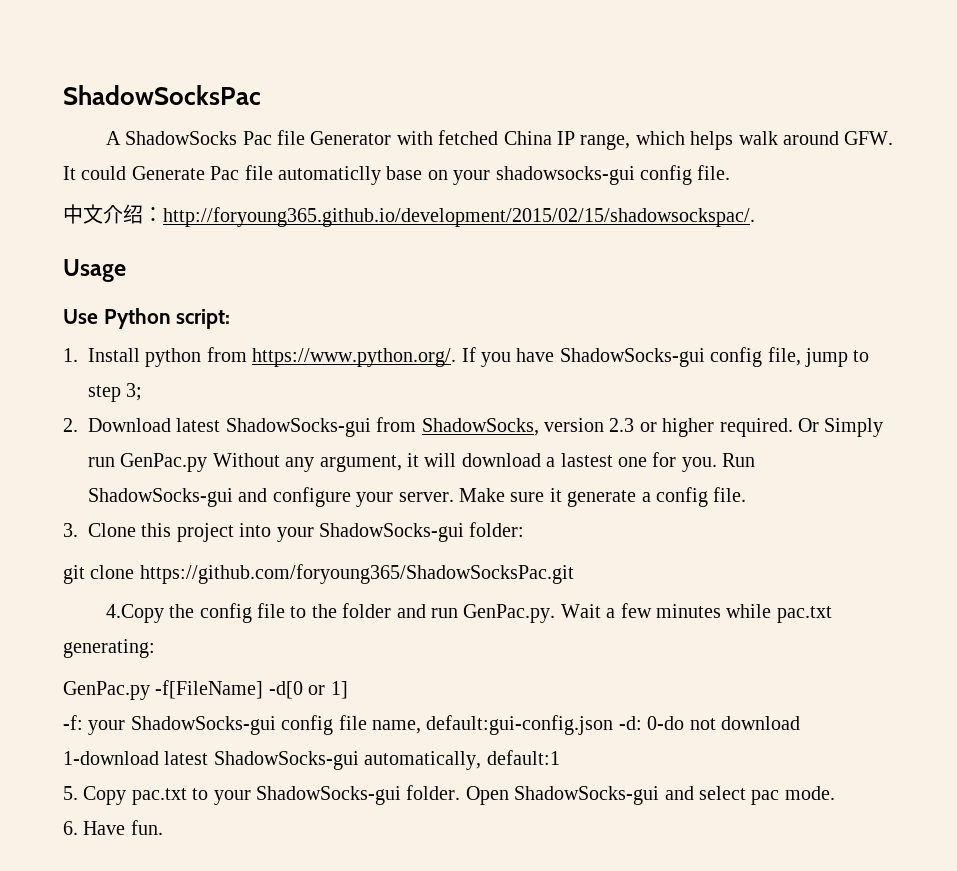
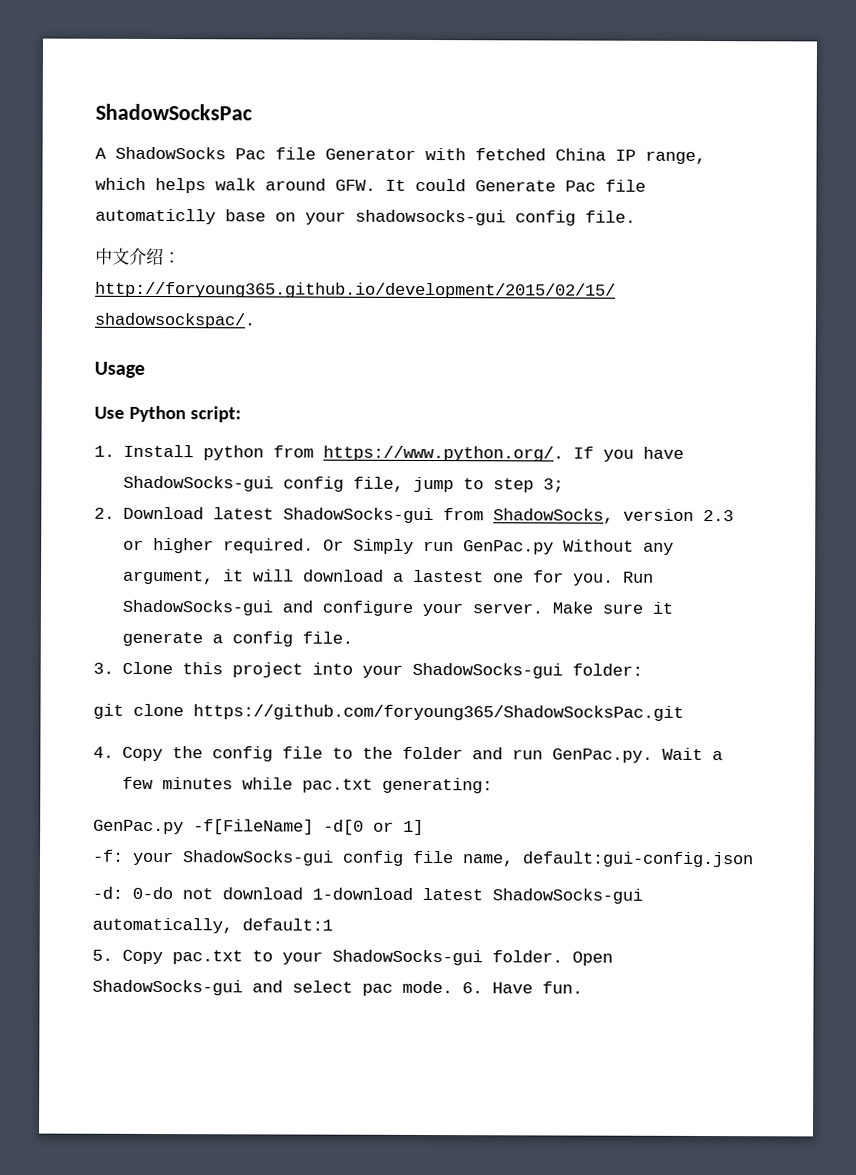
- 4.Copy the config file to the folder and run GenPac.py. Wait a few minutes while pac.txt generating:
+ 4. Copy the config file to the folder and run GenPac.py. Wait a few minutes while pac.txt generating:
- -f: your ShadowSocks-gui config file name, default:gui-config.json -d: 0-do not download 1-download latest ShadowSocks-gui automatically, default:1
+ -f: your ShadowSocks-gui config file name, default:gui-config.json
+ -d: 0-do not download 1-download latest ShadowSocks-gui automatically, default:1
- Open ShadowSocks-gui and select pac mode.
- 6. Have fun.
+ Open ShadowSocks-gui and select pac mode. 6. Have fun.

